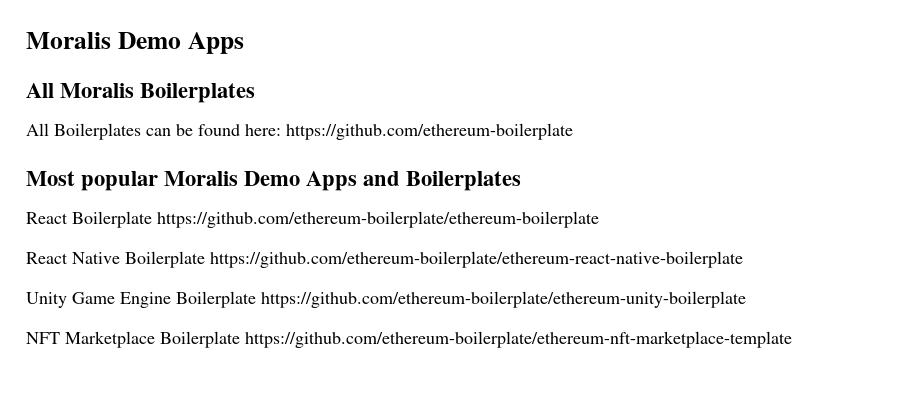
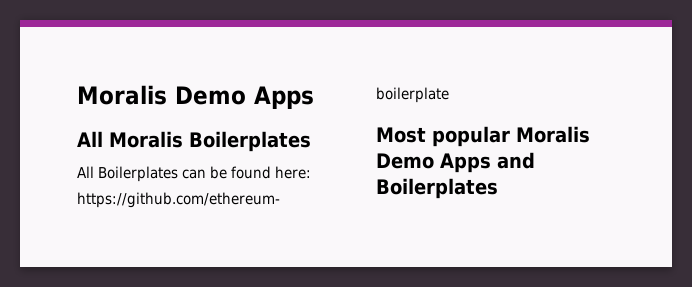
- React Boilerplate https://github.com/ethereum-boilerplate/ethereum-boilerplate
- React Native Boilerplate https://github.com/ethereum-boilerplate/ethereum-react-native-boilerplate
- Unity Game Engine Boilerplate https://github.com/ethereum-boilerplate/ethereum-unity-boilerplate
- NFT Marketplace Boilerplate https://github.com/ethereum-boilerplate/ethereum-nft-marketplace-template

